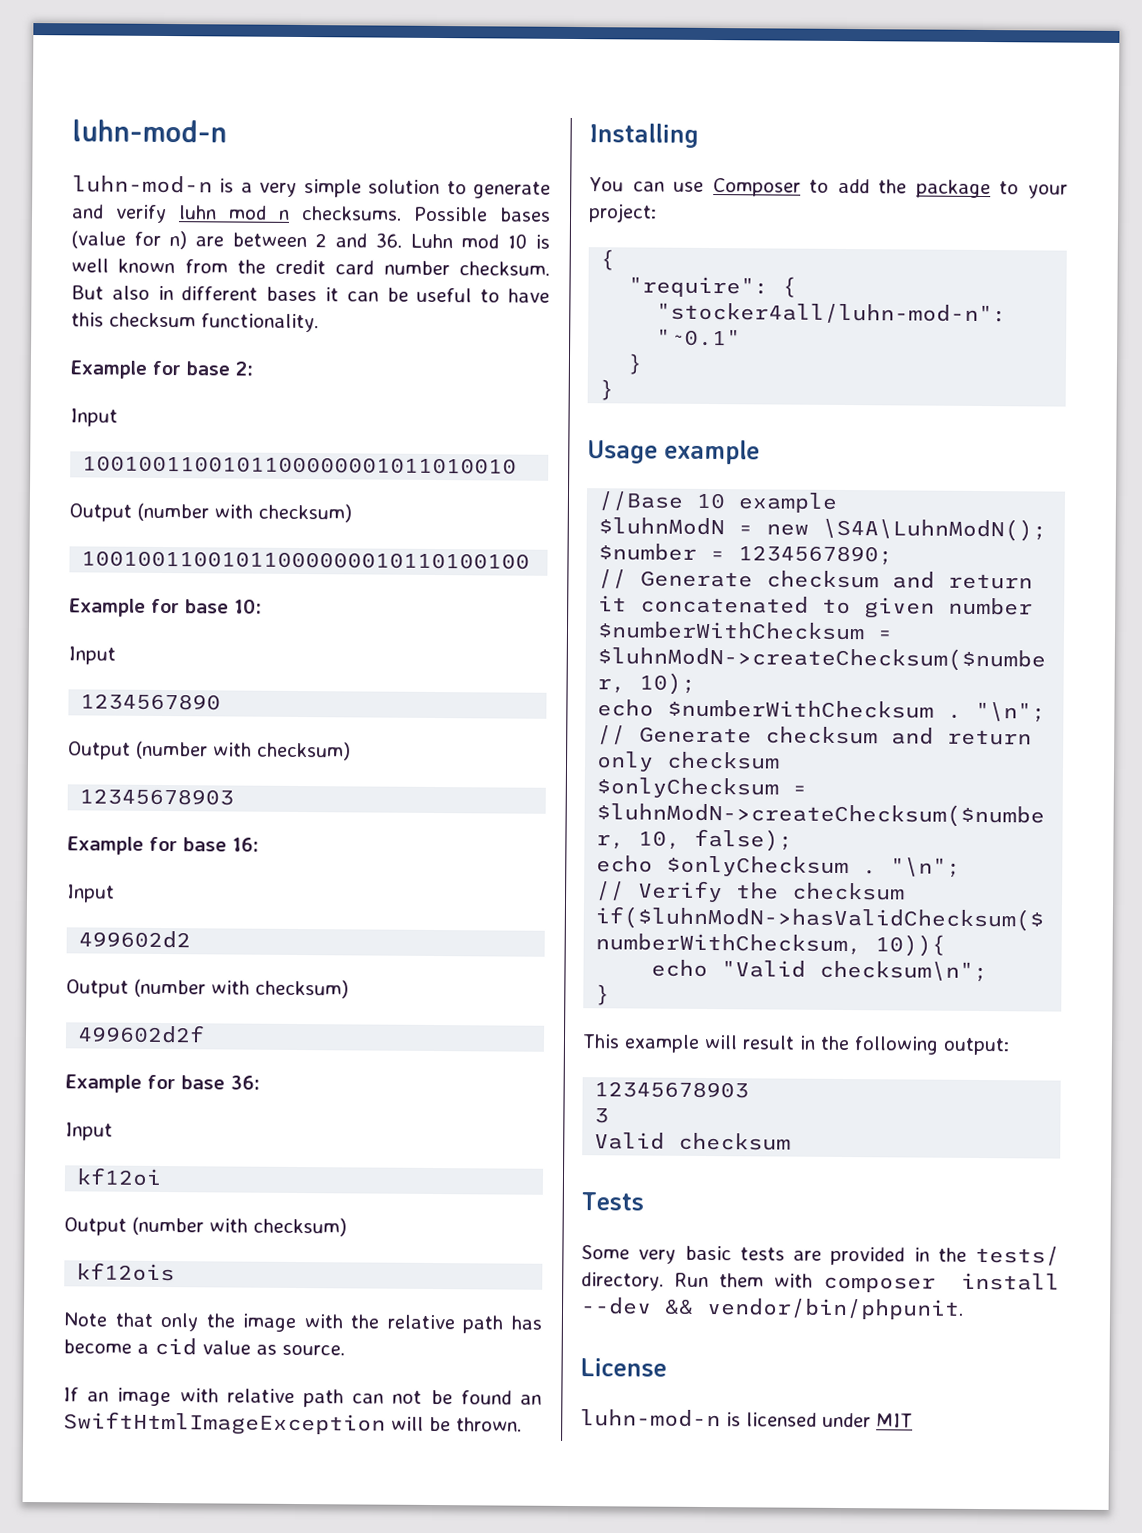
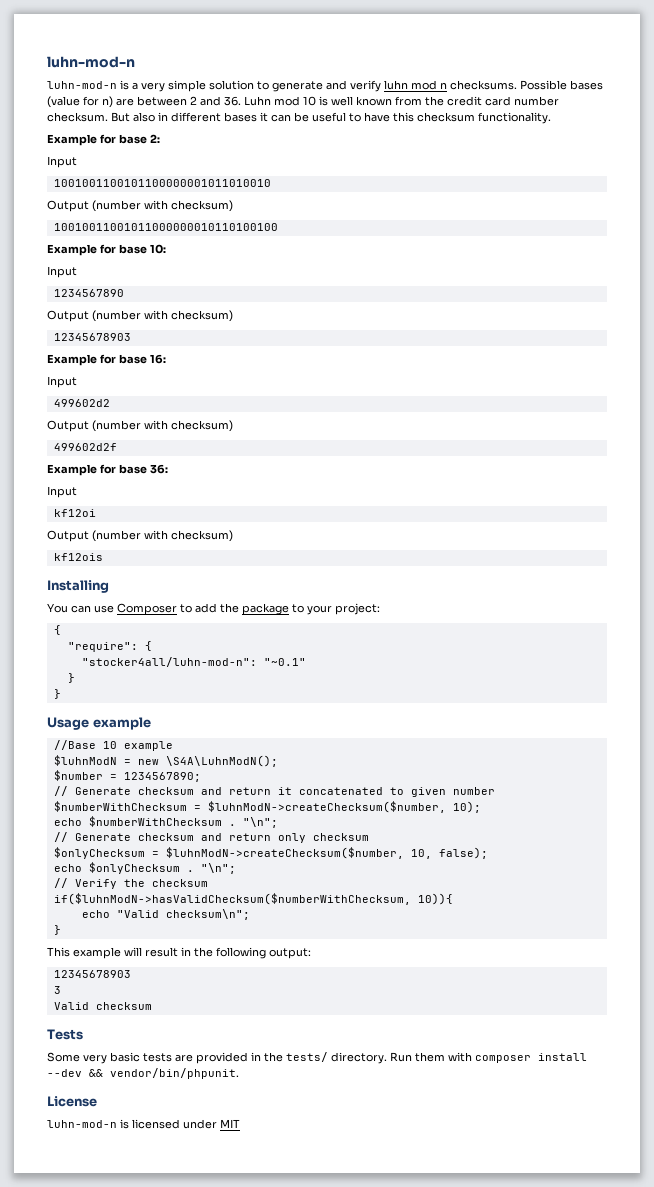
- Note that only the image with the relative path has become a cid value as source.
- If an image with relative path can not be found an SwiftHtmlImageException will be thrown.

